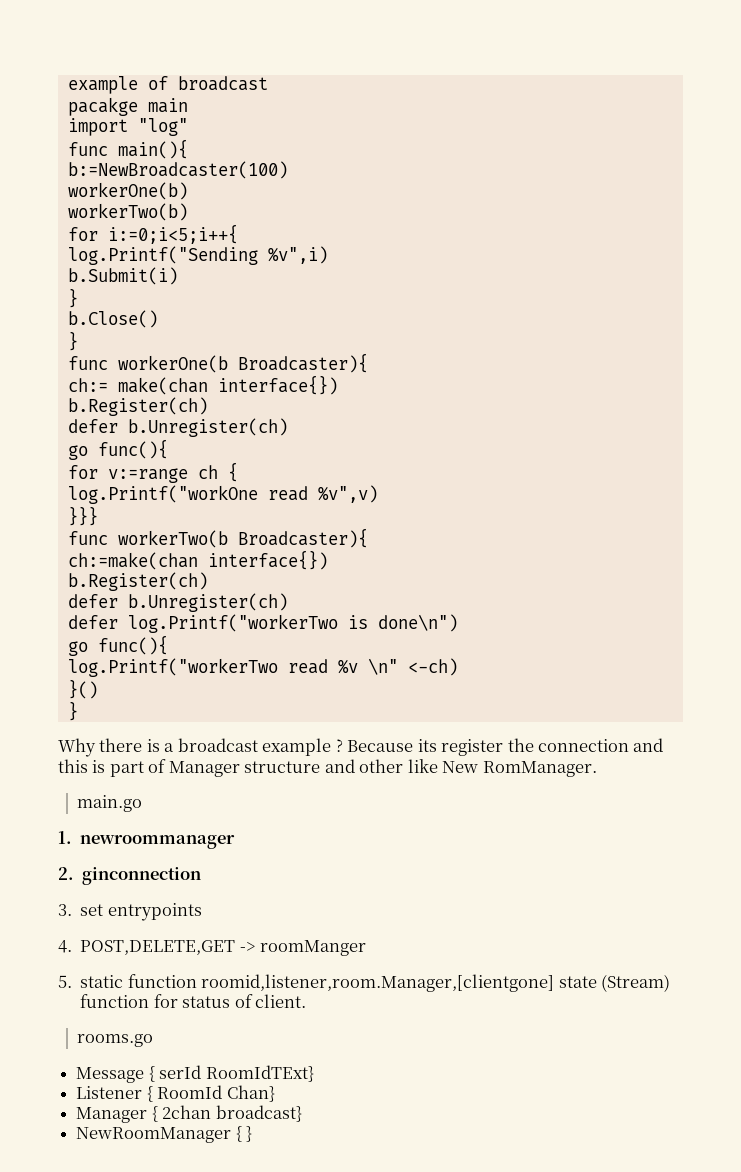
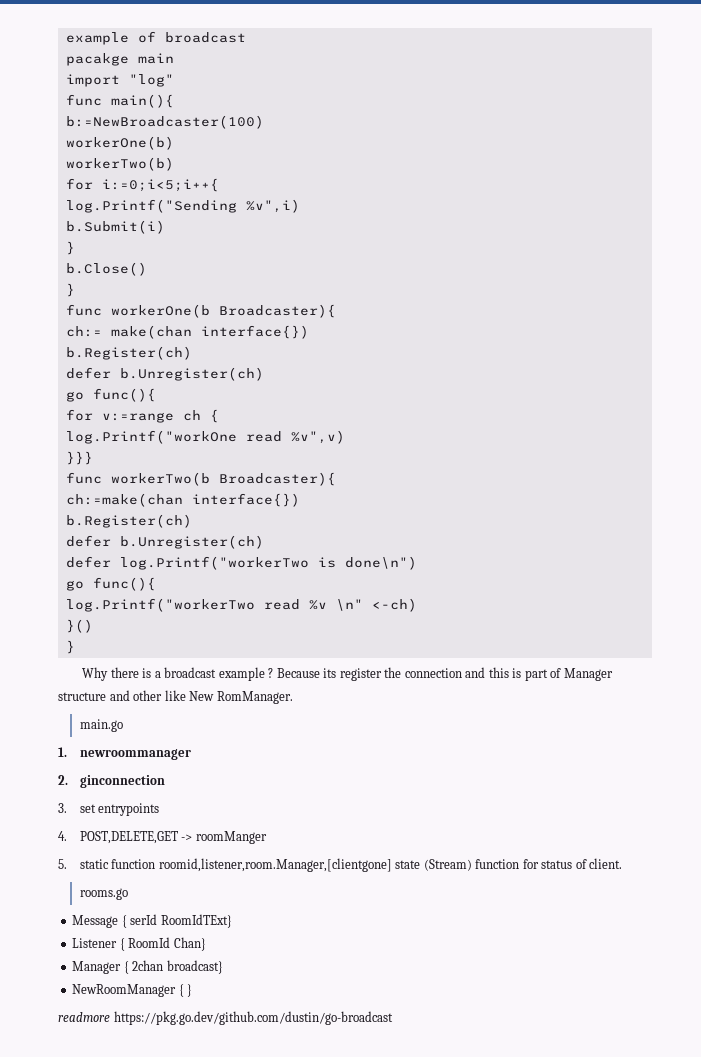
+ readmore https://pkg.go.dev/github.com/dustin/go-broadcast

